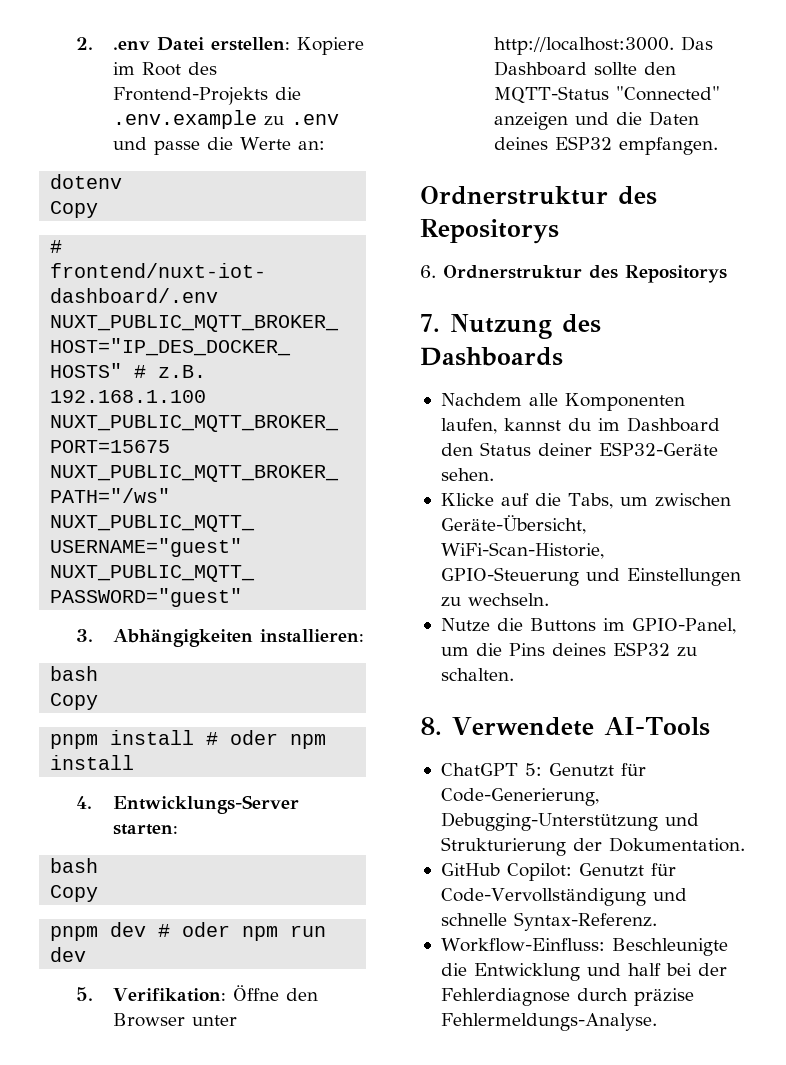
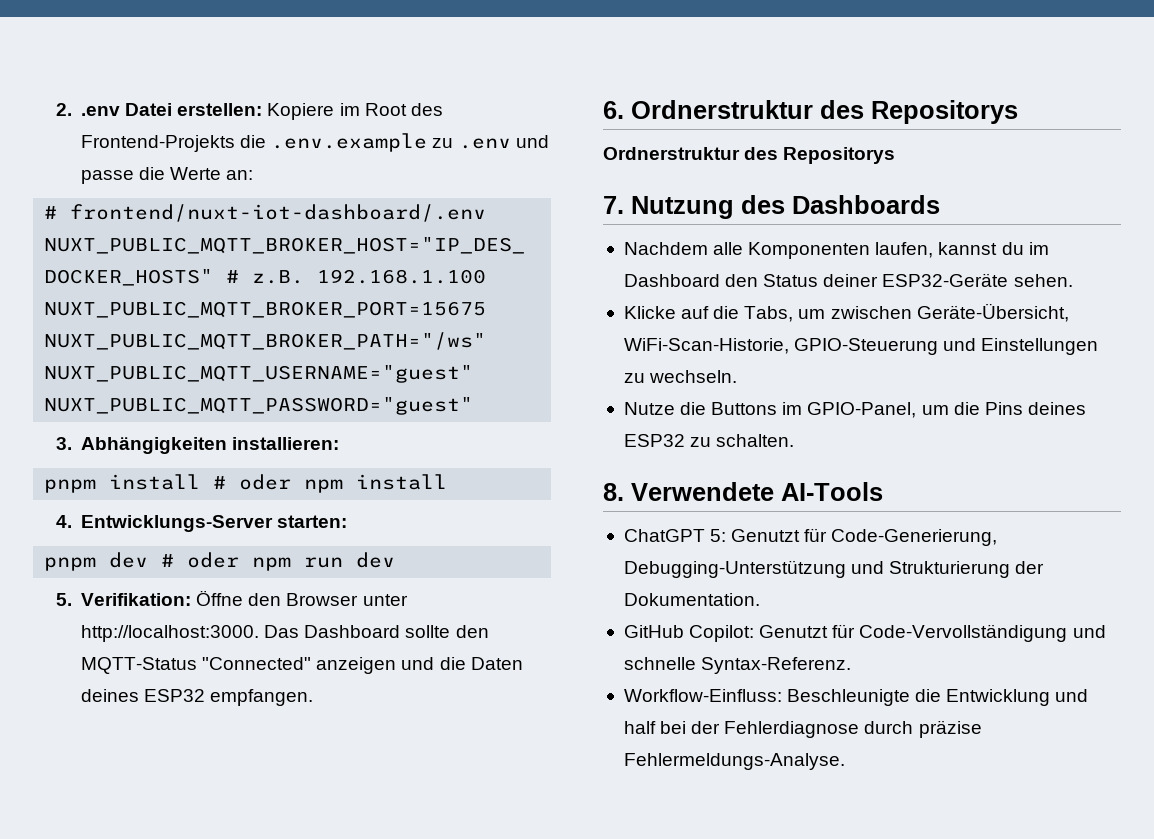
- dotenv
- Copy
  3. Abhängigkeiten installieren:
- bash
- Copy
  4. Entwicklungs-Server starten:
- bash
- Copy
  Das Dashboard sollte den MQTT-Status "Connected" anzeigen und die Daten deines ESP32 empfangen.
+ 6. Ordnerstruktur des Repositorys
  Ordnerstruktur des Repositorys
- 6. Ordnerstruktur des Repositorys

